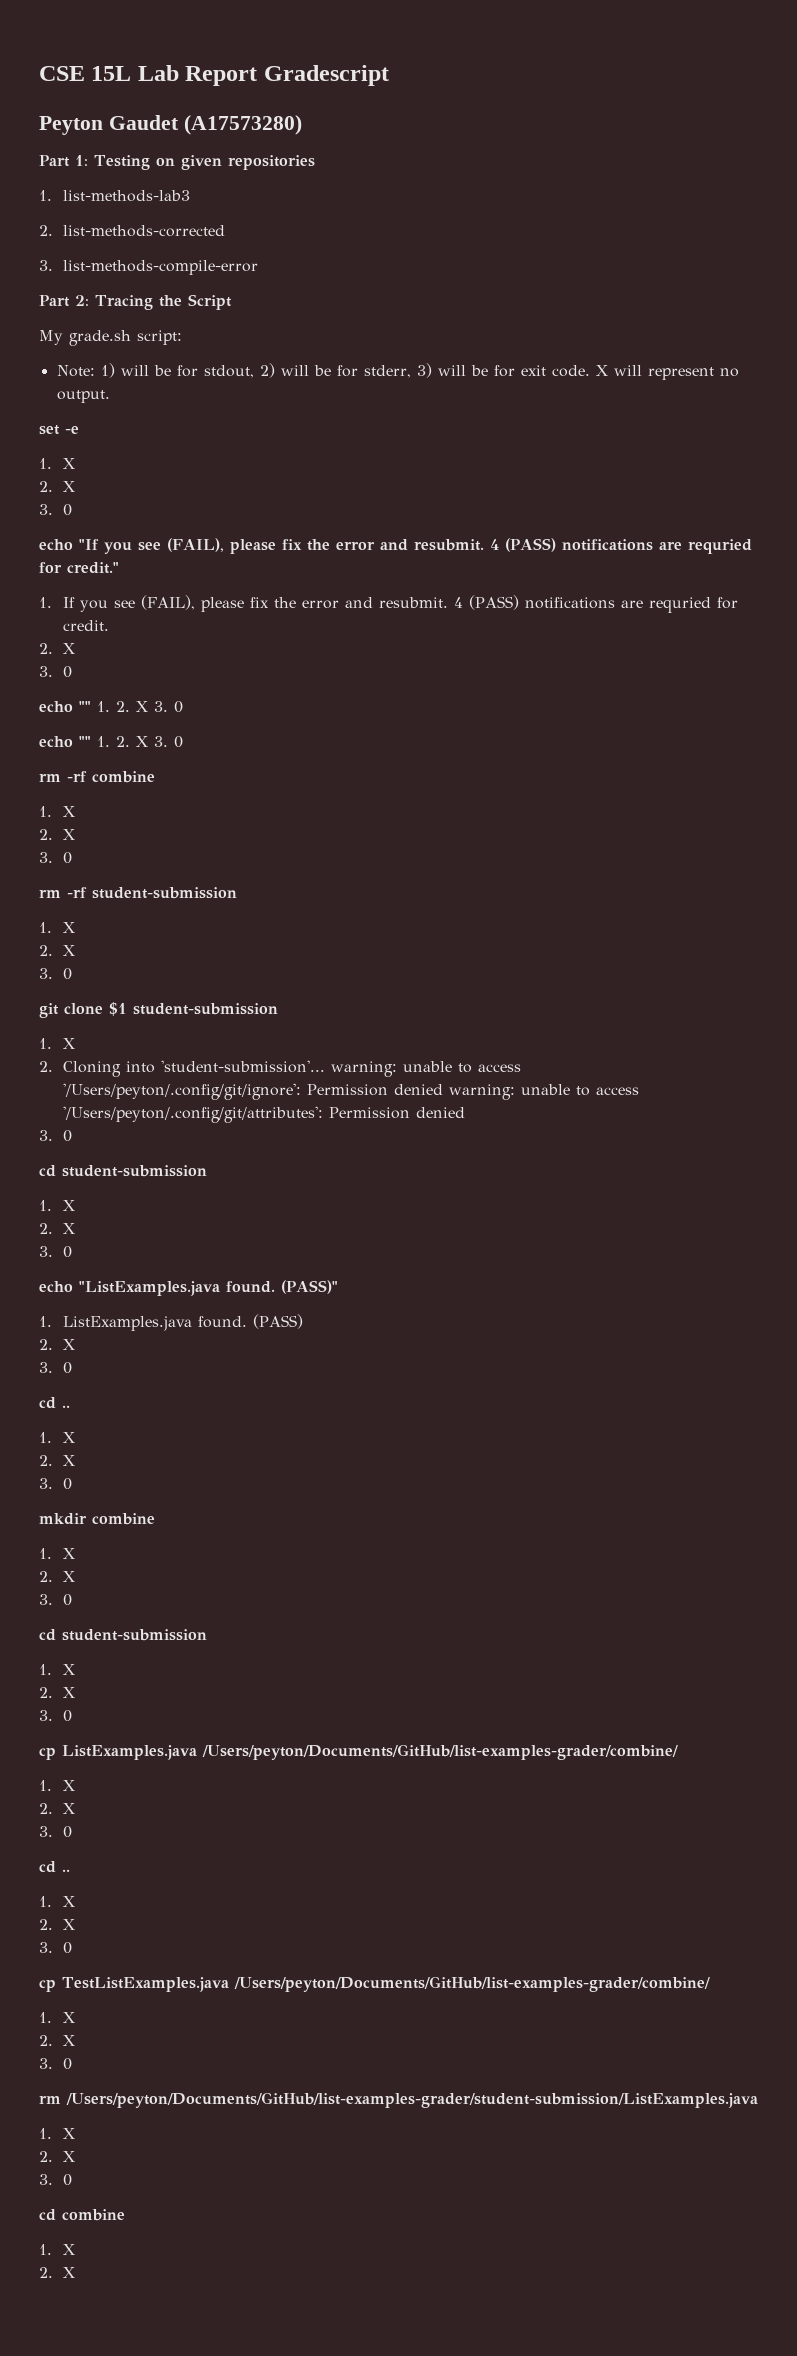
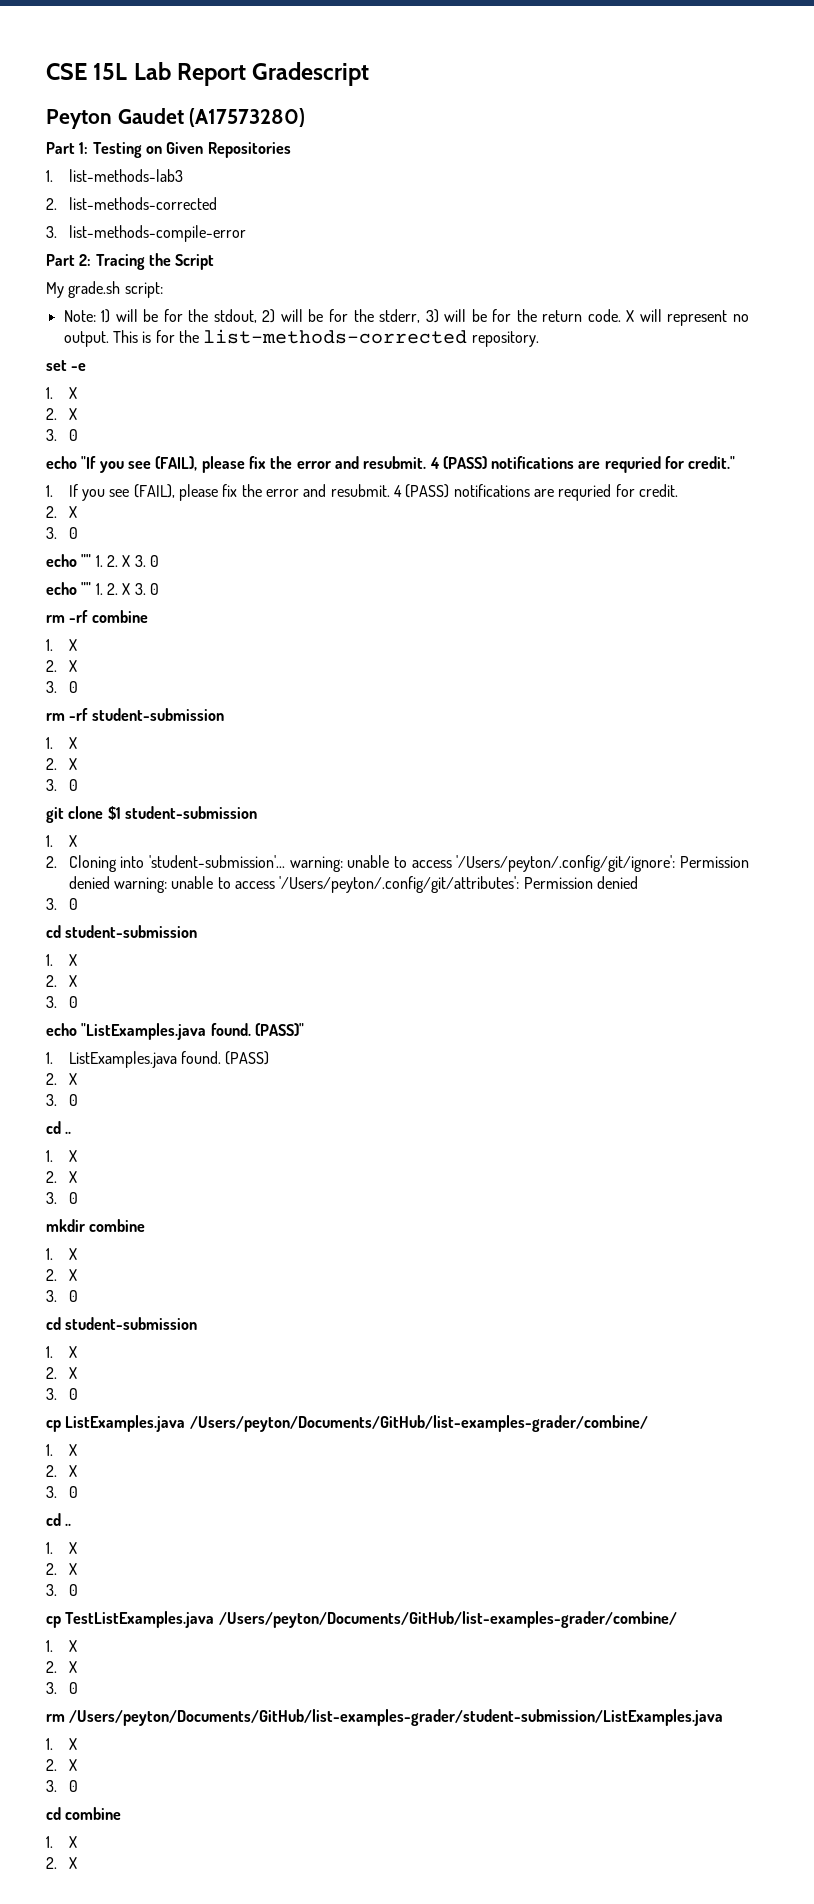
- Part 1: Testing on given repositories
+ Part 1: Testing on Given Repositories
- Note: 1) will be for stdout, 2) will be for stderr, 3) will be for exit code.
+ Note: 1) will be for the stdout, 2) will be for the stderr, 3) will be for the return code.
+ This is for the list-methods-corrected repository.

